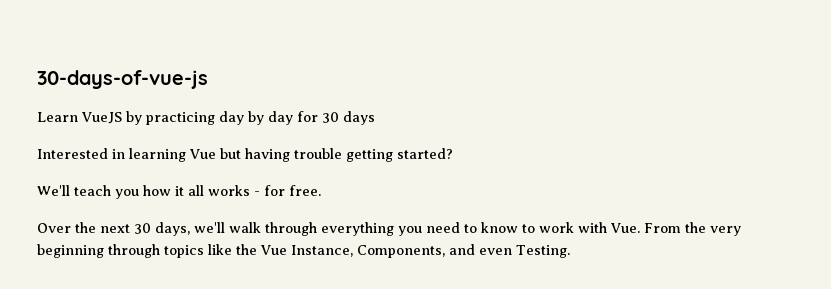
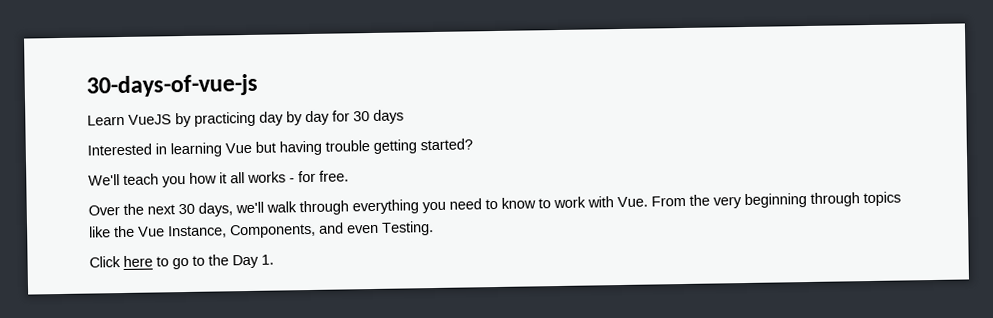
+ Click here to go to the Day 1.

